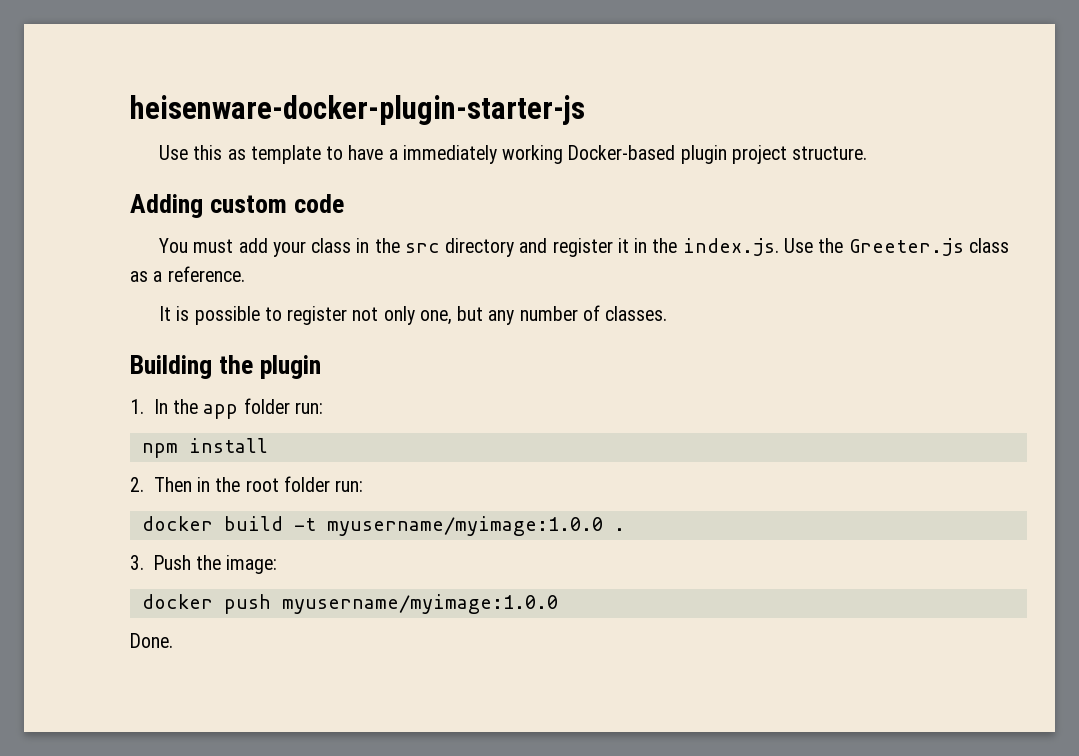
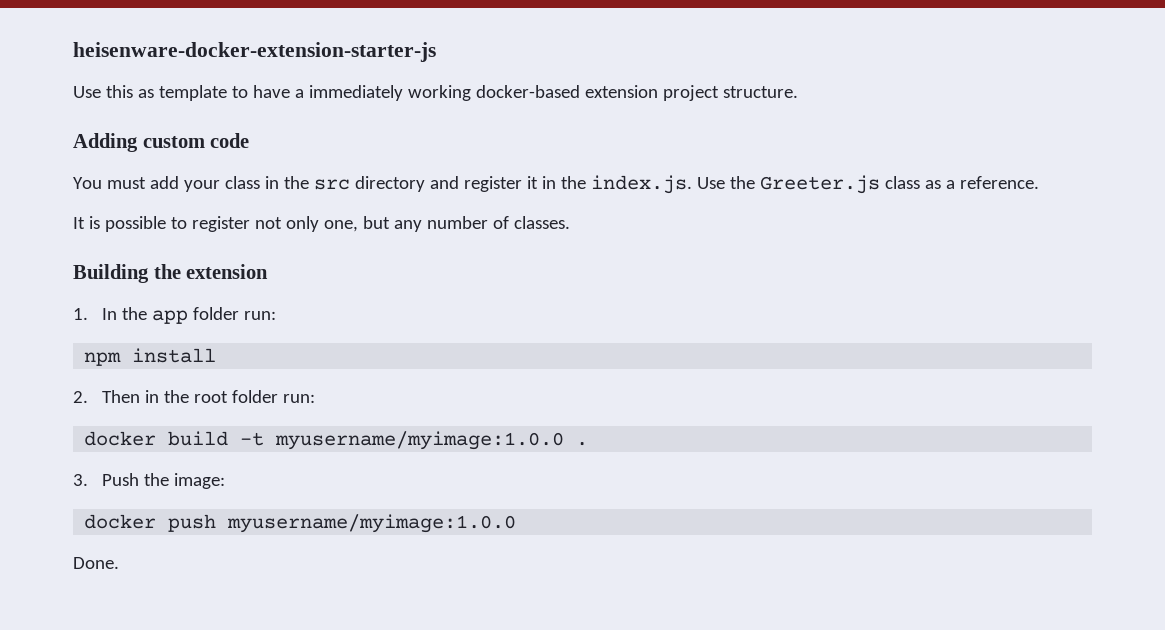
- heisenware-docker-plugin-starter-js
+ heisenware-docker-extension-starter-js
- Use this as template to have a immediately working Docker-based plugin project structure.
+ Use this as template to have a immediately working docker-based extension project structure.
- Building the plugin
+ Building the extension

